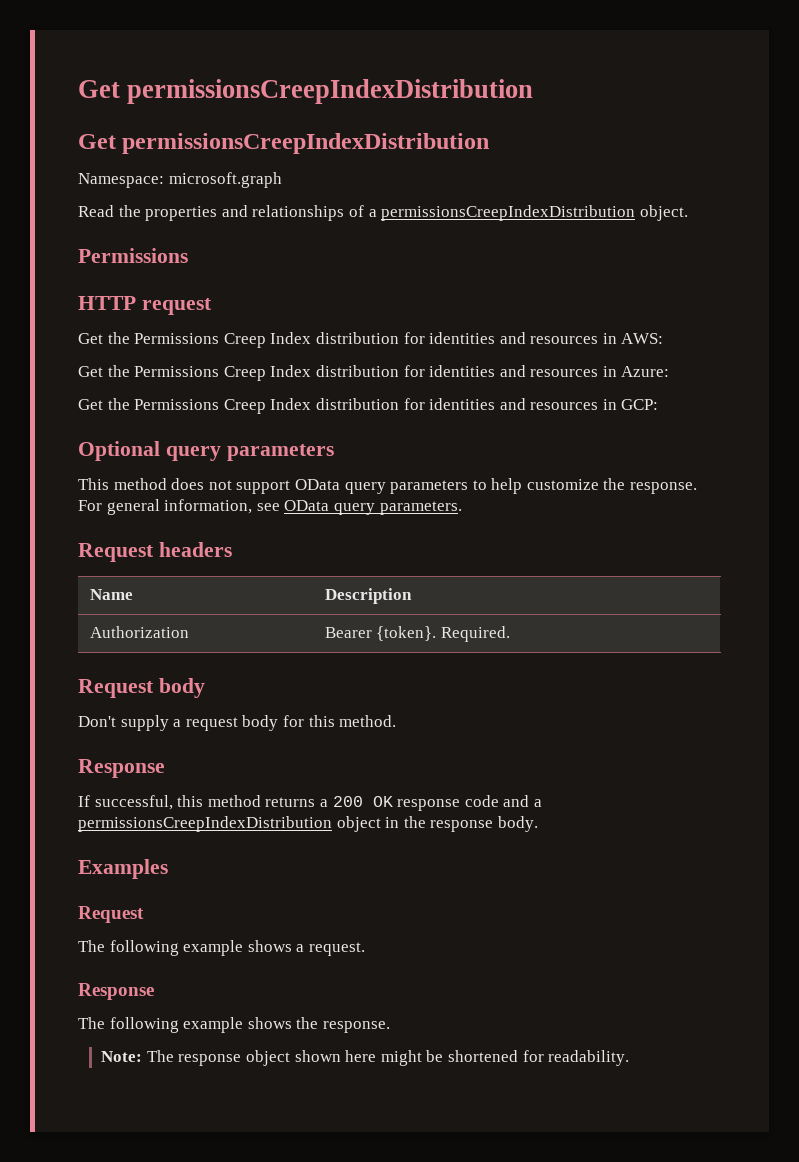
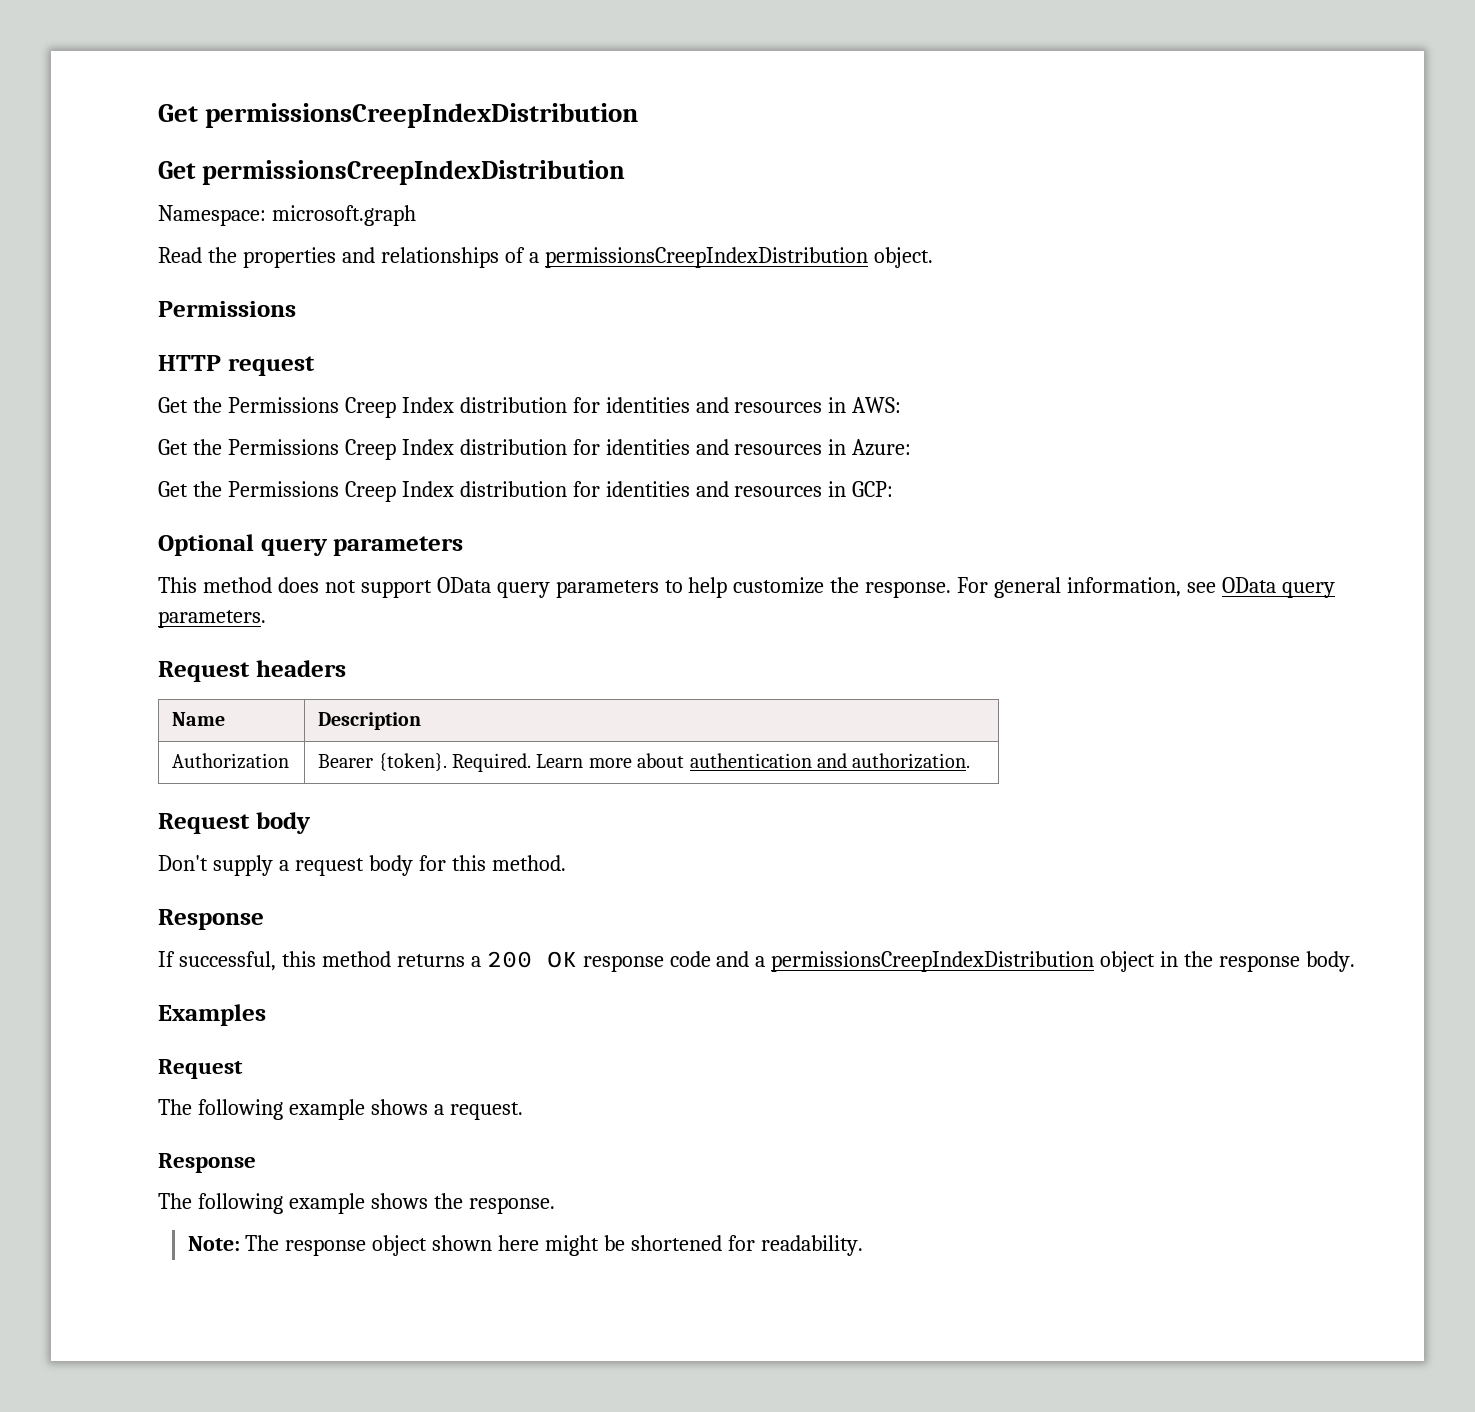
- Authorization | Bearer {token}. Required.
+ Authorization | Bearer {token}. Required. Learn more about authentication and authorization.

